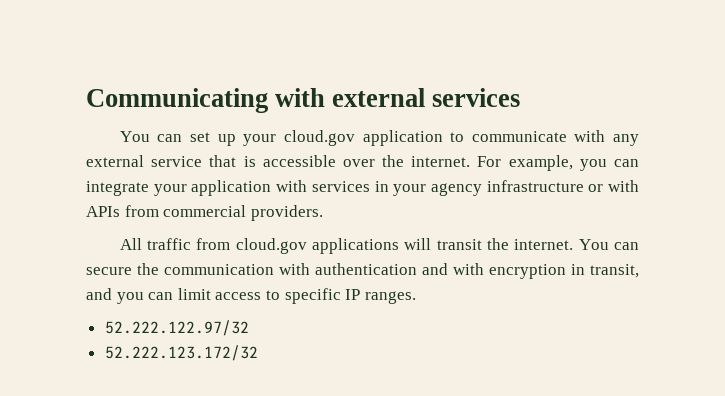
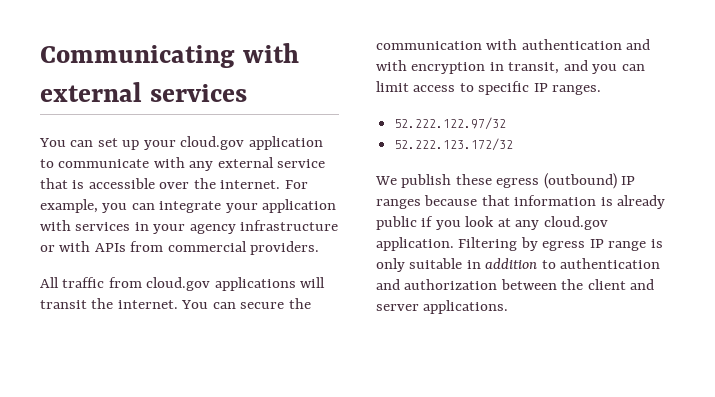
+ We publish these egress (outbound) IP ranges because that information is already public if you look at any cloud.gov application. Filtering by egress IP range is only suitable in addition to authentication and authorization between the client and server applications.

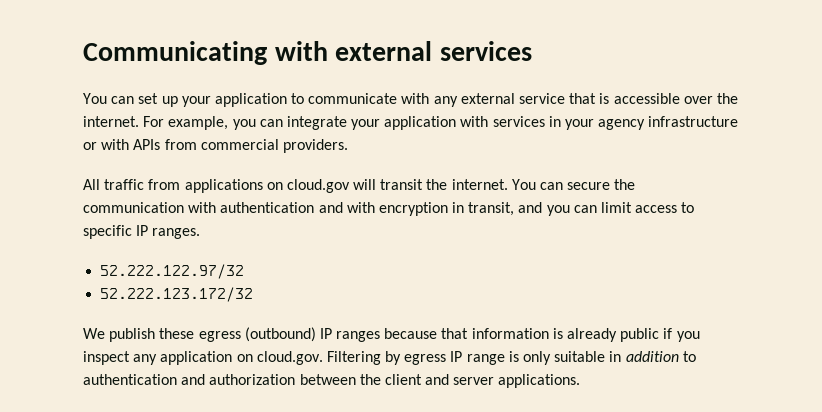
- You can set up your cloud.gov application to communicate with any external service that is accessible over the internet.
+ You can set up your application to communicate with any external service that is accessible over the internet.
- All traffic from cloud.gov applications will transit the internet.
+ All traffic from applications on cloud.gov will transit the internet.
- We publish these egress (outbound) IP ranges because that information is already public if you look at any cloud.gov application. Filtering by egress IP range is only suitable in addition to authentication and authorization between the client and server applications.
+ We publish these egress (outbound) IP ranges because that information is already public if you inspect any application on cloud.gov. Filtering by egress IP range is only suitable in addition to authentication and authorization between the client and server applications.

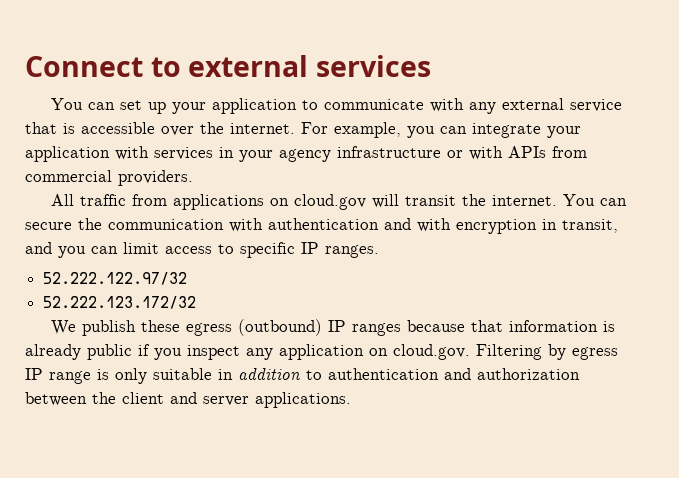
- Communicating with external services
+ Connect to external services

